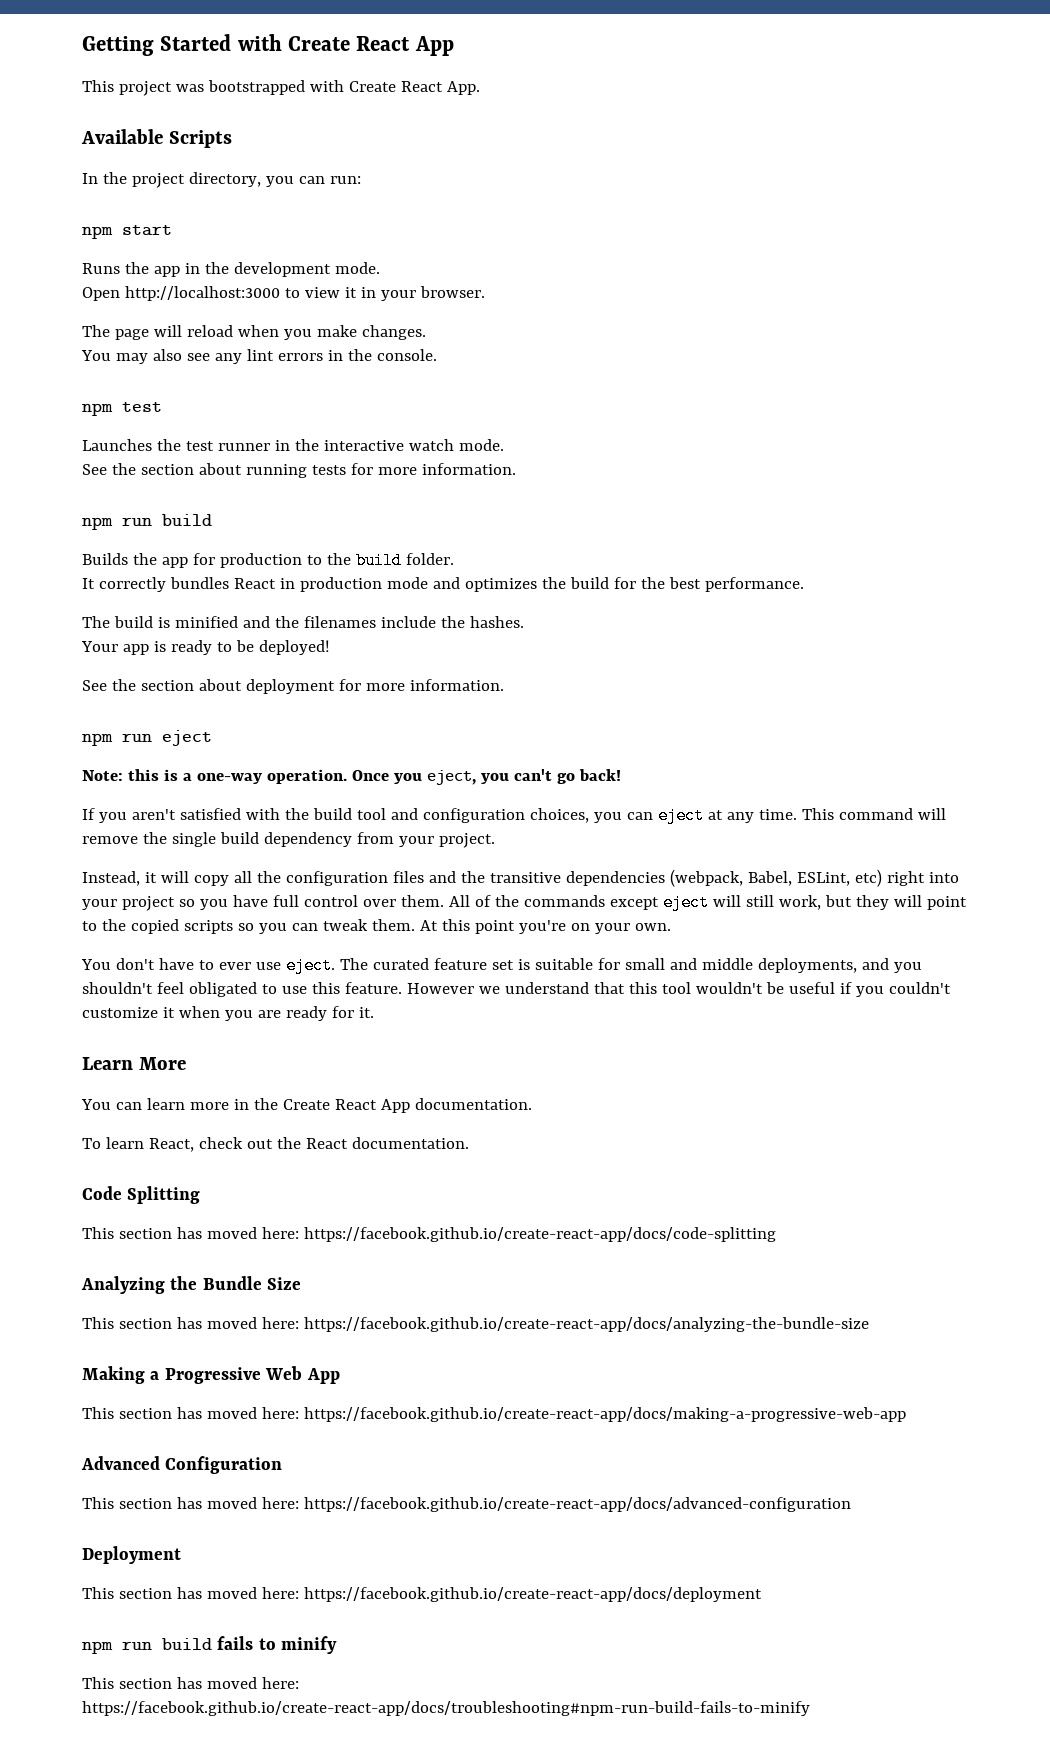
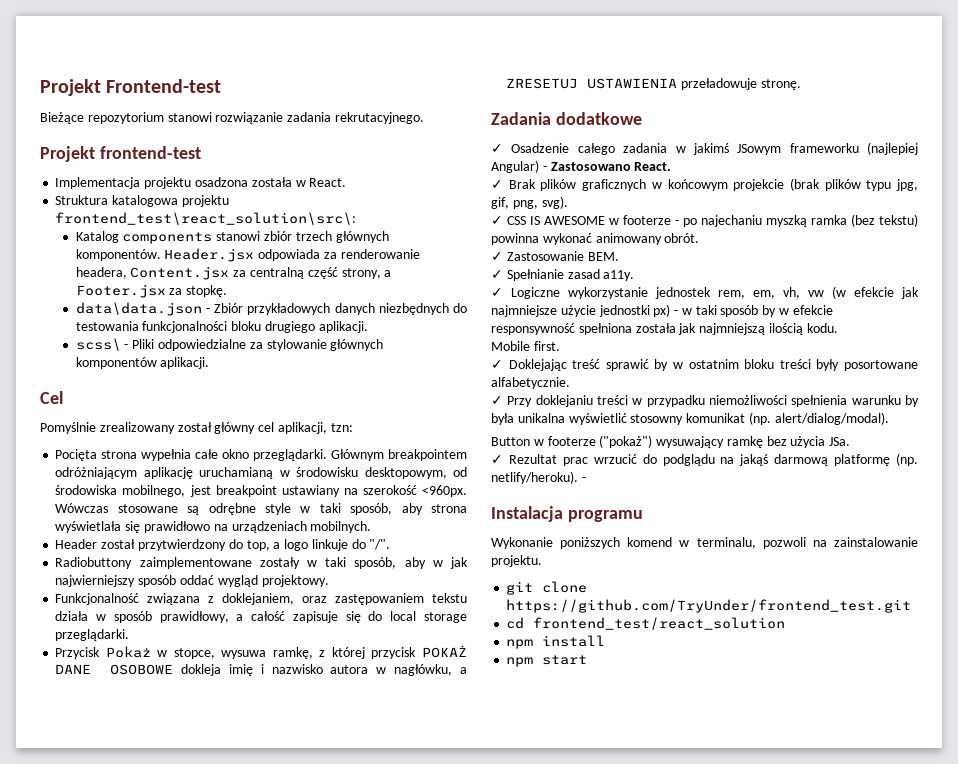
- Getting Started with Create React App
- This project was bootstrapped with Create React App.
- Available Scripts
- In the project directory, you can run:
+ Projekt Frontend-test
+ Bieżące repozytorium stanowi rozwiązanie zadania rekrutacyjnego.
+ Projekt frontend-test
+ Implementacja projektu osadzona została w React.
+ Struktura katalogowa projektu frontend_test\react_solution\src\:
+ Katalog components stanowi zbiór trzech głównych komponentów. Header.jsx odpowiada za renderowanie headera, Content.jsx za centralną część strony, a Footer.jsx za stopkę.
+ data\data.json - Zbiór przykładowych danych niezbędnych do testowania funkcjonalności bloku drugiego aplikacji.
+ scss\ - Pliki odpowiedzialne za stylowanie głównych komponentów aplikacji.
+ Cel
+ Pomyślnie zrealizowany został główny cel aplikacji, tzn:
+ Pocięta strona wypełnia całe okno przeglądarki. Głównym breakpointem odróżniającym aplikację uruchamianą w środowisku desktopowym, od środowiska mobilnego, jest breakpoint ustawiany na szerokość <960px. Wówczas stosowane są odrębne style w taki sposób, aby strona wyświetlała się prawidłowo na urządzeniach mobilnych.
+ Header został przytwierdzony do top, a logo linkuje do "/".
+ Radiobuttony zaimplementowane zostały w taki sposób, aby w jak najwierniejszy sposób oddać wygląd projektowy.
+ Funkcjonalność związana z doklejaniem, oraz zastępowaniem tekstu działa w sposób prawidłowy, a całość zapisuje się do local storage przeglądarki.
+ Przycisk Pokaż w stopce, wysuwa ramkę, z której przycisk POKAŻ DANE OSOBOWE dokleja imię i nazwisko autora w nagłówku, a ZRESETUJ USTAWIENIA przeładowuje stronę.
+ Zadania dodatkowe
+ ✓ Osadzenie całego zadania w jakimś JSowym frameworku (najlepiej Angular) - Zastosowano React.
+ ✓ Brak plików graficznych w końcowym projekcie (brak plików typu jpg, gif, png, svg).
+ ✓ CSS IS AWESOME w footerze - po najechaniu myszką ramka (bez tekstu) powinna wykonać animowany obrót.
+ ✓ Zastosowanie BEM.
+ ✓ Spełnianie zasad a11y.
+ ✓ Logiczne wykorzystanie jednostek rem, em, vh, vw (w efekcie jak najmniejsze użycie jednostki px) - w taki sposób by w efekcie responsywność spełniona została jak najmniejszą ilością kodu.
+ Mobile first.
+ ✓ Doklejając treść sprawić by w ostatnim bloku treści były posortowane alfabetycznie.
+ ✓ Przy doklejaniu treści w przypadku niemożliwości spełnienia warunku by była unikalna wyświetlić stosowny komunikat (np. alert/dialog/modal).
+ Button w footerze ("pokaż") wysuwający ramkę bez użycia JSa.
+ ✓ Rezultat prac wrzucić do podglądu na jakąś darmową platformę (np. netlify/heroku). -
+ Instalacja programu
+ Wykonanie poniższych komend w terminalu, pozwoli na zainstalowanie projektu.
+ git clone https://github.com/TryUnder/frontend_test.git
+ cd frontend_test/react_solution
+ npm install
  npm start
- Runs the app in the development mode.
- Open http://localhost:3000 to view it in your browser.
- The page will reload when you make changes.
- You may also see any lint errors in the console.
- npm test
- Launches the test runner in the interactive watch mode.
- See the section about running tests for more information.
- npm run build
- Builds the app for production to the build folder.
- It correctly bundles React in production mode and optimizes the build for the best performance.
- The build is minified and the filenames include the hashes.
- Your app is ready to be deployed!
- See the section about deployment for more information.
- npm run eject
- Note: this is a one-way operation. Once you eject, you can't go back!
- If you aren't satisfied with the build tool and configuration choices, you can eject at any time. This command will remove the single build dependency from your project.
- Instead, it will copy all the configuration files and the transitive dependencies (webpack, Babel, ESLint, etc) right into your project so you have full control over them. All of the commands except eject will still work, but they will point to the copied scripts so you can tweak them. At this point you're on your own.
- You don't have to ever use eject. The curated feature set is suitable for small and middle deployments, and you shouldn't feel obligated to use this feature. However we understand that this tool wouldn't be useful if you couldn't customize it when you are ready for it.
- Learn More
- You can learn more in the Create React App documentation.
- To learn React, check out the React documentation.
- Code Splitting
- This section has moved here: https://facebook.github.io/create-react-app/docs/code-splitting
- Analyzing the Bundle Size
- This section has moved here: https://facebook.github.io/create-react-app/docs/analyzing-the-bundle-size
- Making a Progressive Web App
- This section has moved here: https://facebook.github.io/create-react-app/docs/making-a-progressive-web-app
- Advanced Configuration
- This section has moved here: https://facebook.github.io/create-react-app/docs/advanced-configuration
- Deployment
- This section has moved here: https://facebook.github.io/create-react-app/docs/deployment
- npm run build fails to minify
- This section has moved here: https://facebook.github.io/create-react-app/docs/troubleshooting#npm-run-build-fails-to-minify

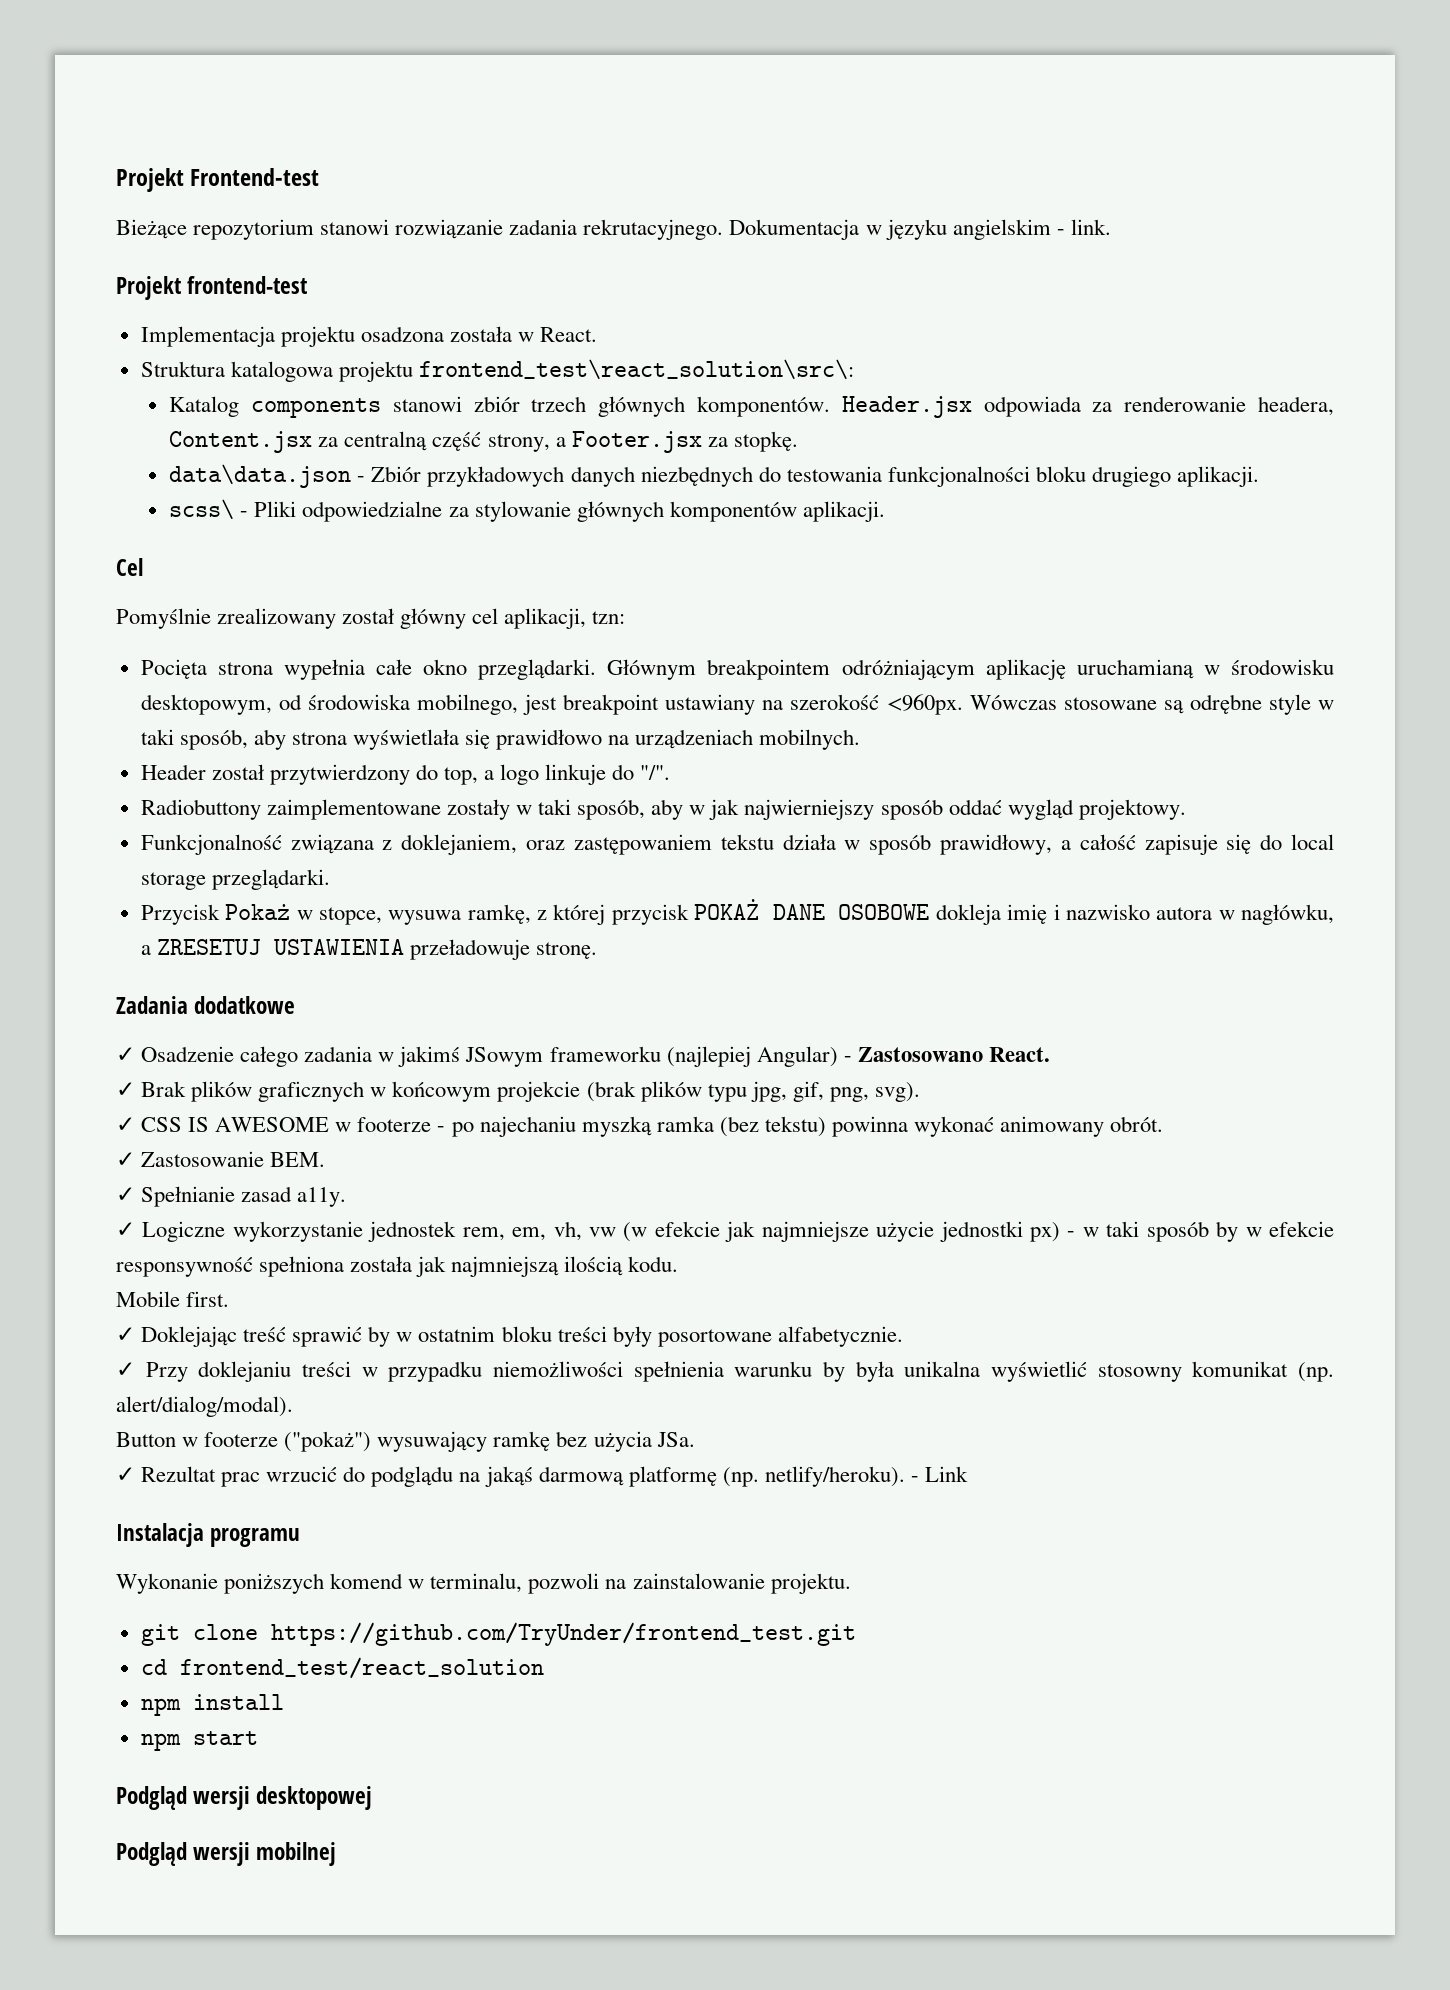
+ Dokumentacja w języku angielskim - link.
- ✓ Rezultat prac wrzucić do podglądu na jakąś darmową platformę (np. netlify/heroku). -
+ ✓ Rezultat prac wrzucić do podglądu na jakąś darmową platformę (np. netlify/heroku). - Link
+ Podgląd wersji desktopowej
+ Podgląd wersji mobilnej

